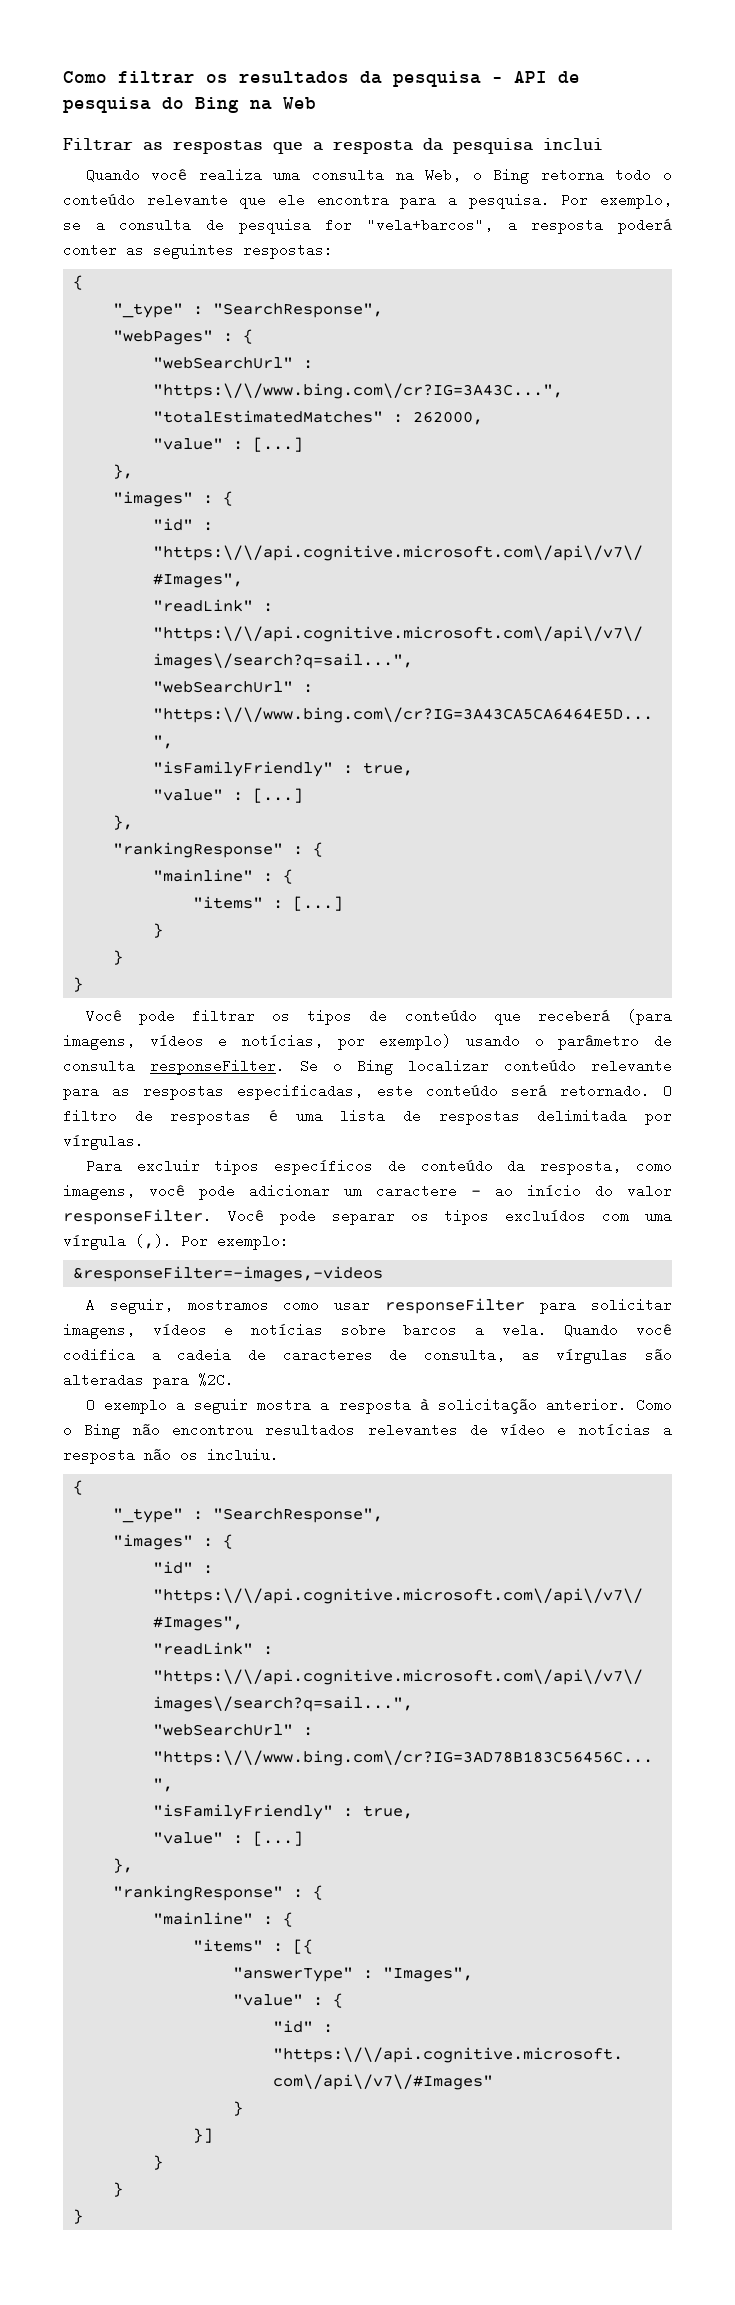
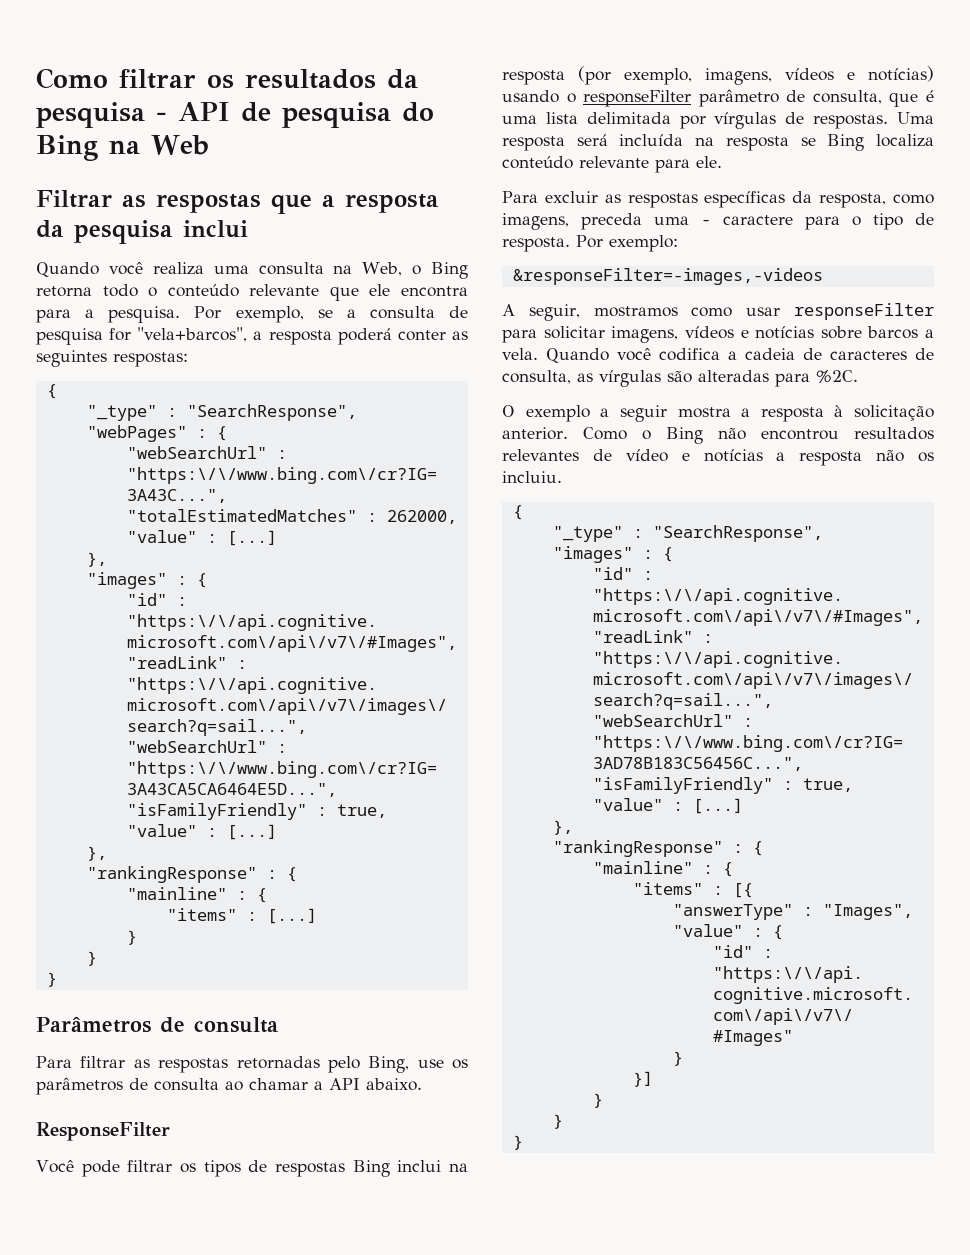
+ Parâmetros de consulta
+ Para filtrar as respostas retornadas pelo Bing, use os parâmetros de consulta ao chamar a API abaixo.
+ ResponseFilter
- Você pode filtrar os tipos de conteúdo que receberá (para imagens, vídeos e notícias, por exemplo) usando o parâmetro de consulta responseFilter. Se o Bing localizar conteúdo relevante para as respostas especificadas, este conteúdo será retornado. O filtro de respostas é uma lista de respostas delimitada por vírgulas.
- Para excluir tipos específicos de conteúdo da resposta, como imagens, você pode adicionar um caractere - ao início do valor responseFilter. Você pode separar os tipos excluídos com uma vírgula (,).
+ Você pode filtrar os tipos de respostas Bing inclui na resposta (por exemplo, imagens, vídeos e notícias) usando o responseFilter parâmetro de consulta, que é uma lista delimitada por vírgulas de respostas. Uma resposta será incluída na resposta se Bing localiza conteúdo relevante para ele.
+ Para excluir as respostas específicas da resposta, como imagens, preceda uma - caractere para o tipo de resposta.

